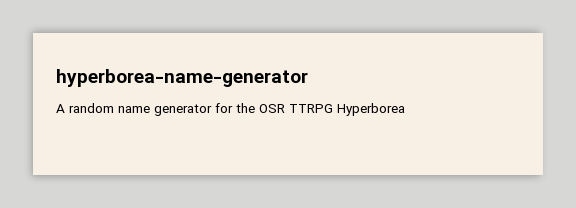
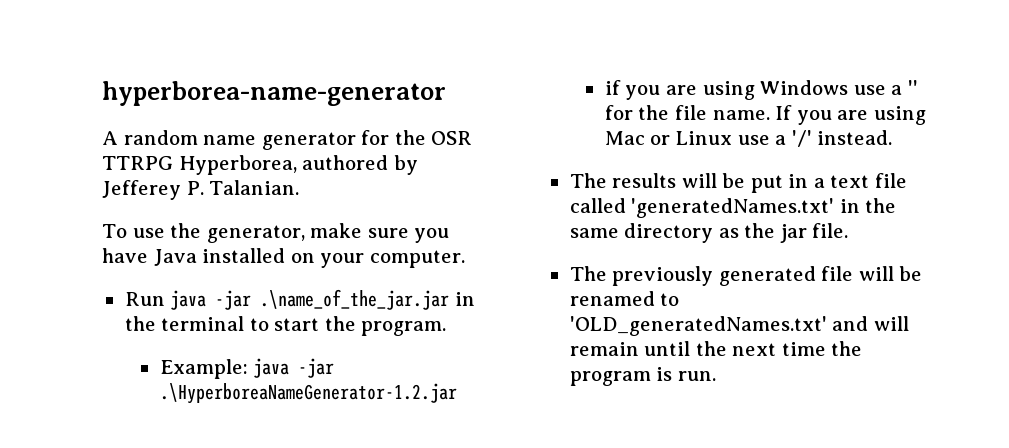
- A random name generator for the OSR TTRPG Hyperborea
+ A random name generator for the OSR TTRPG Hyperborea, authored by Jefferey P. Talanian.
+ To use the generator, make sure you have Java installed on your computer.
+ Run java -jar .\name_of_the_jar.jar in the terminal to start the program.
+ Example: java -jar .\HyperboreaNameGenerator-1.2.jar
+ if you are using Windows use a '' for the file name. If you are using Mac or Linux use a '/' instead.
+ The results will be put in a text file called 'generatedNames.txt' in the same directory as the jar file.
+ The previously generated file will be renamed to 'OLD_generatedNames.txt' and will remain until the next time the program is run.

